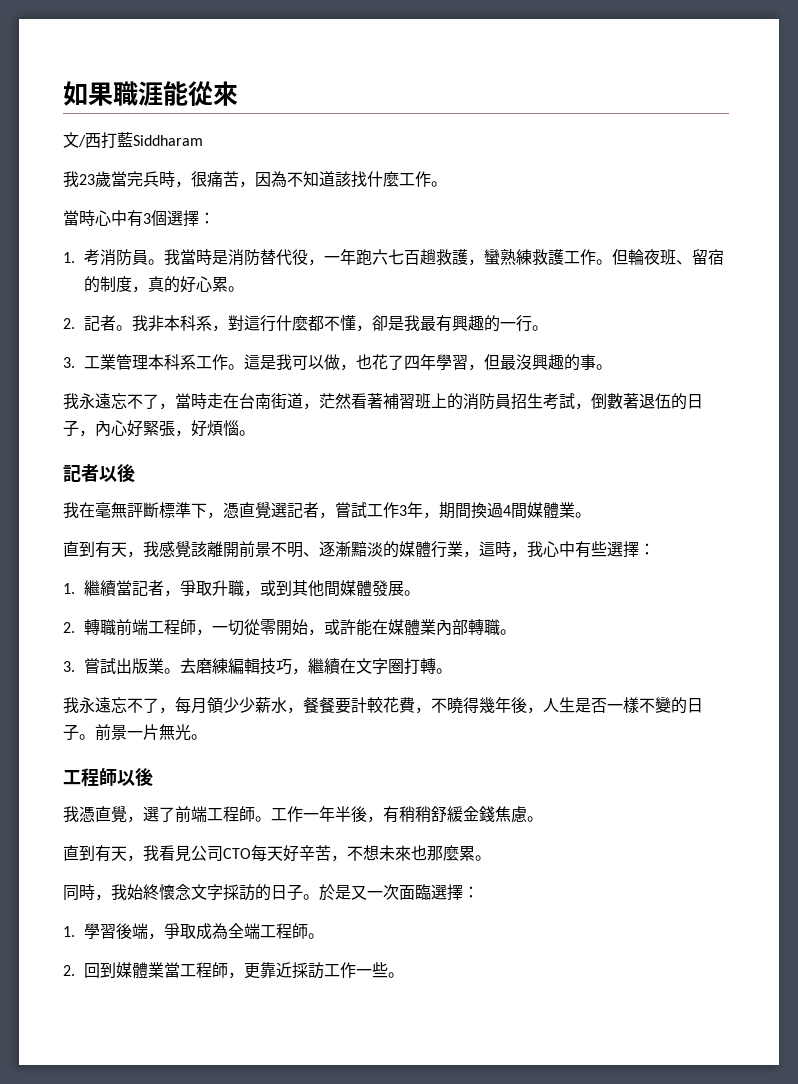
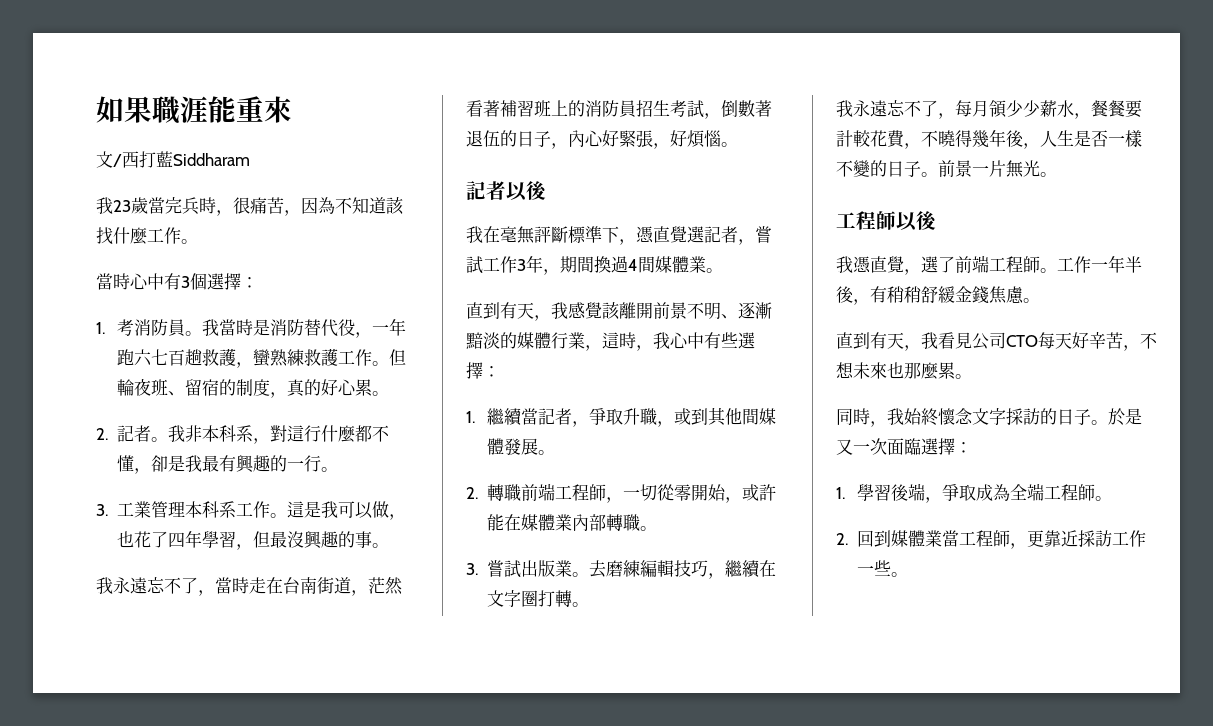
- 如果職涯能從來
+ 如果職涯能重來

